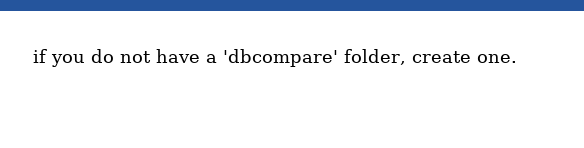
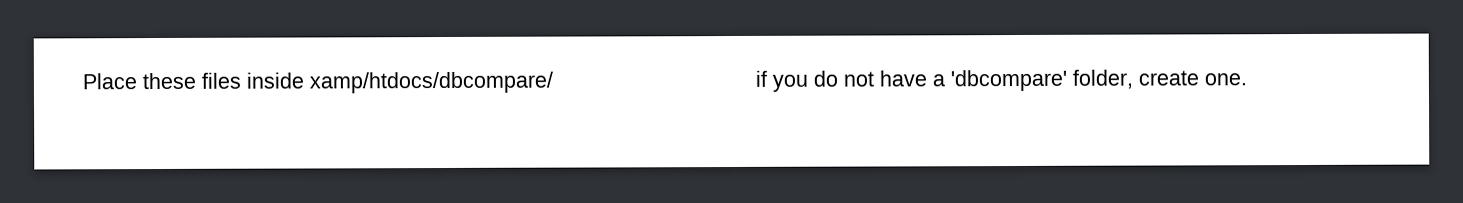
+ Place these files inside xamp/htdocs/dbcompare/

